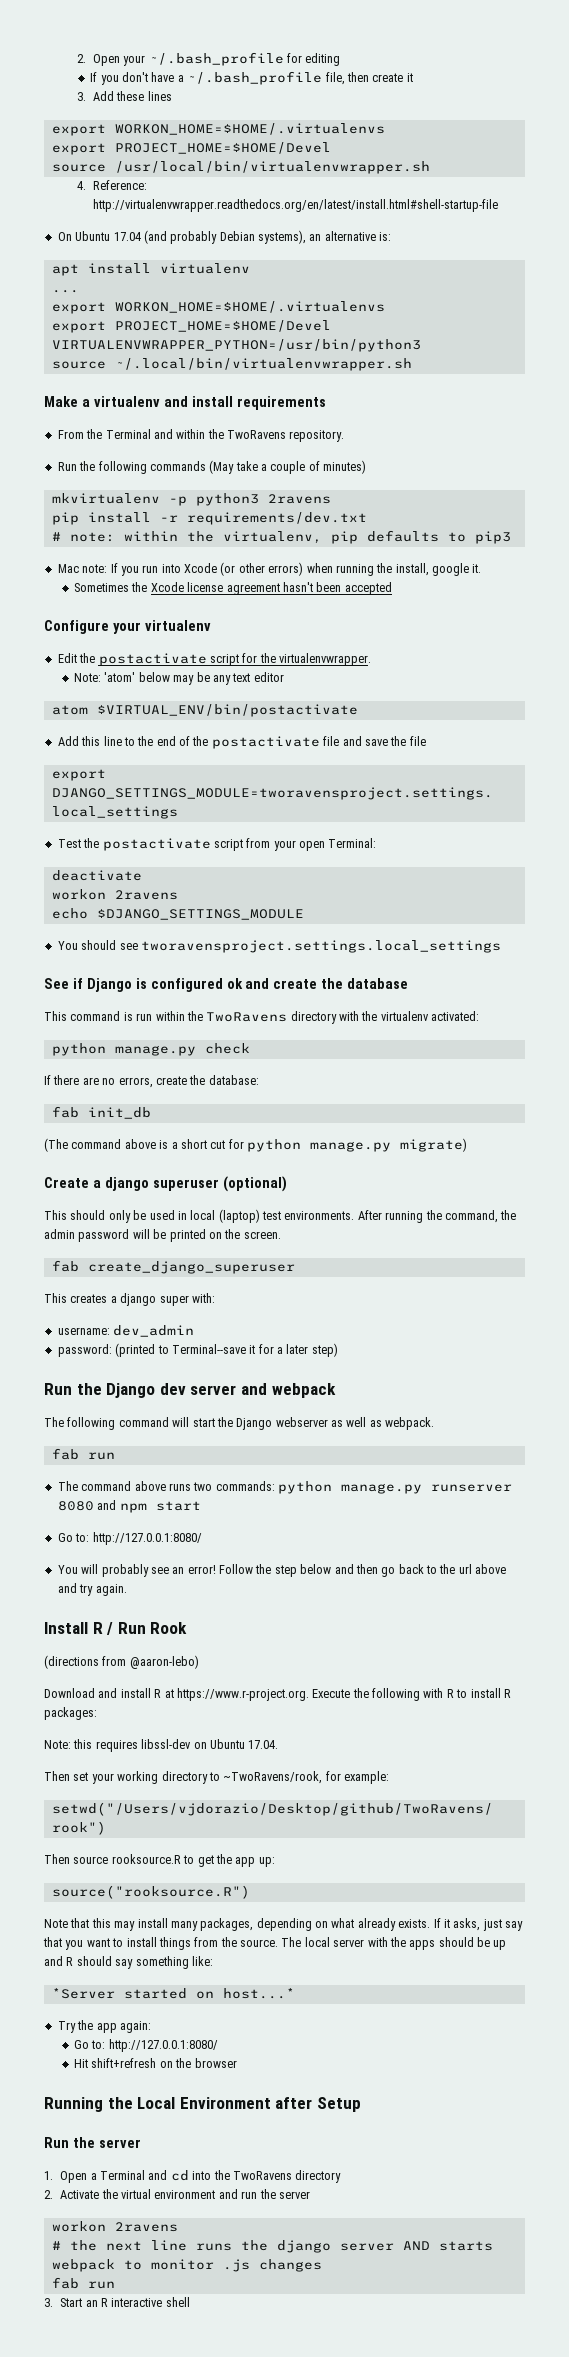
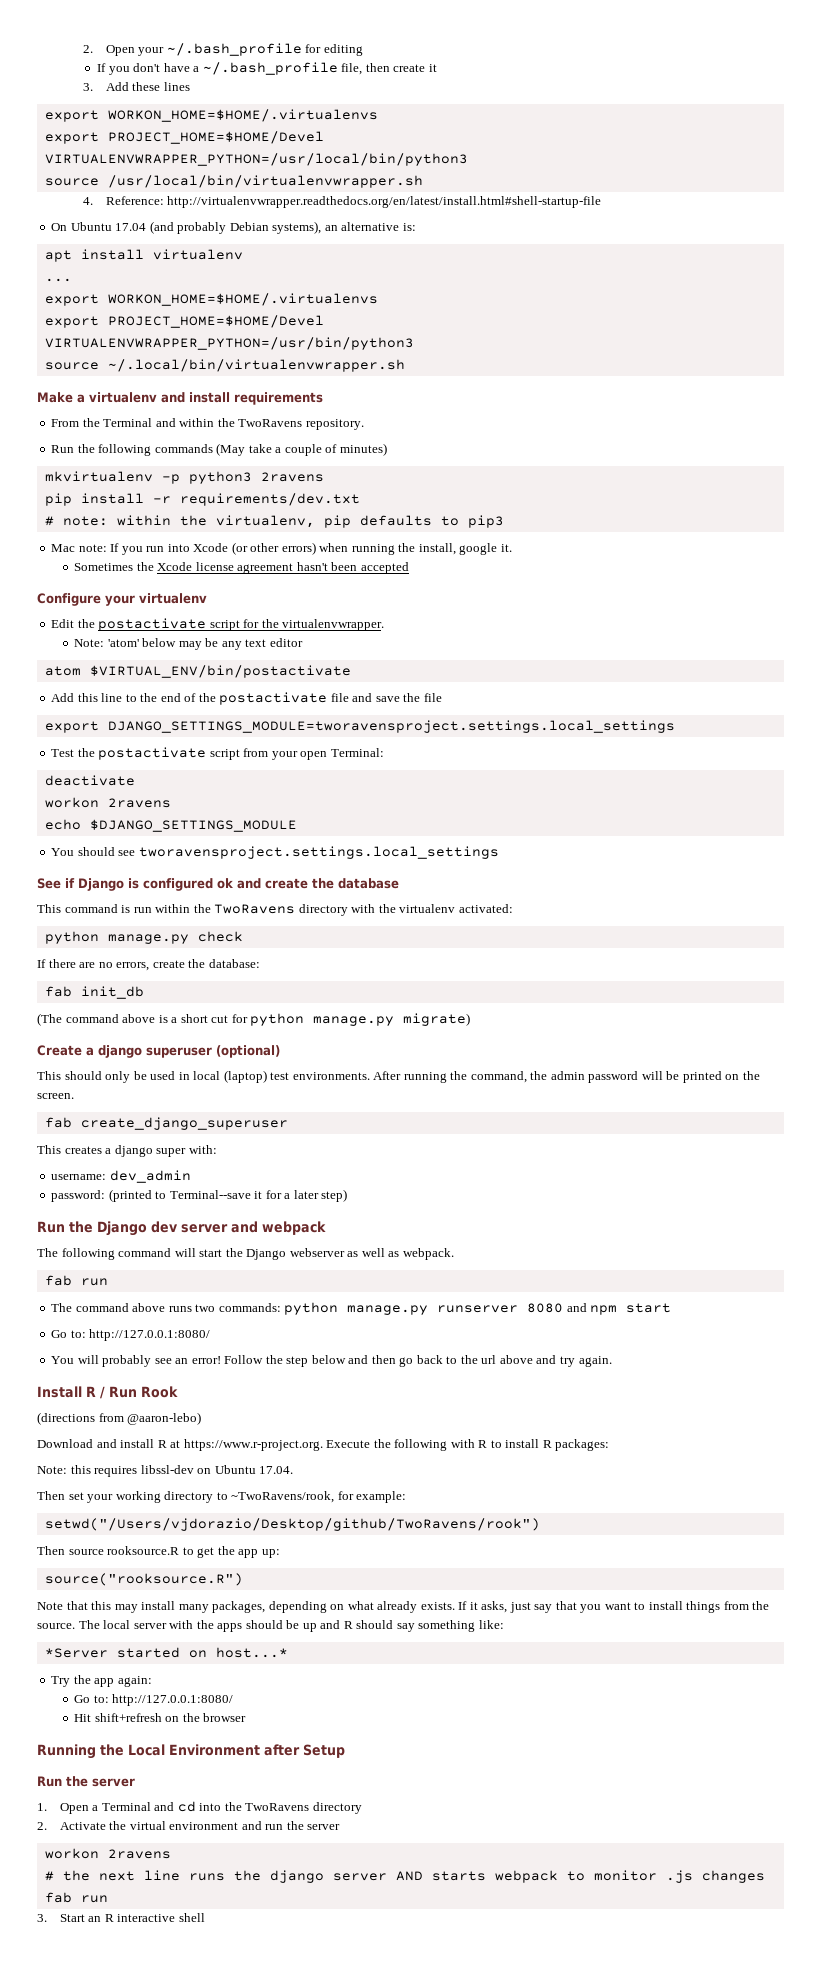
+ VIRTUALENVWRAPPER_PYTHON=/usr/local/bin/python3

